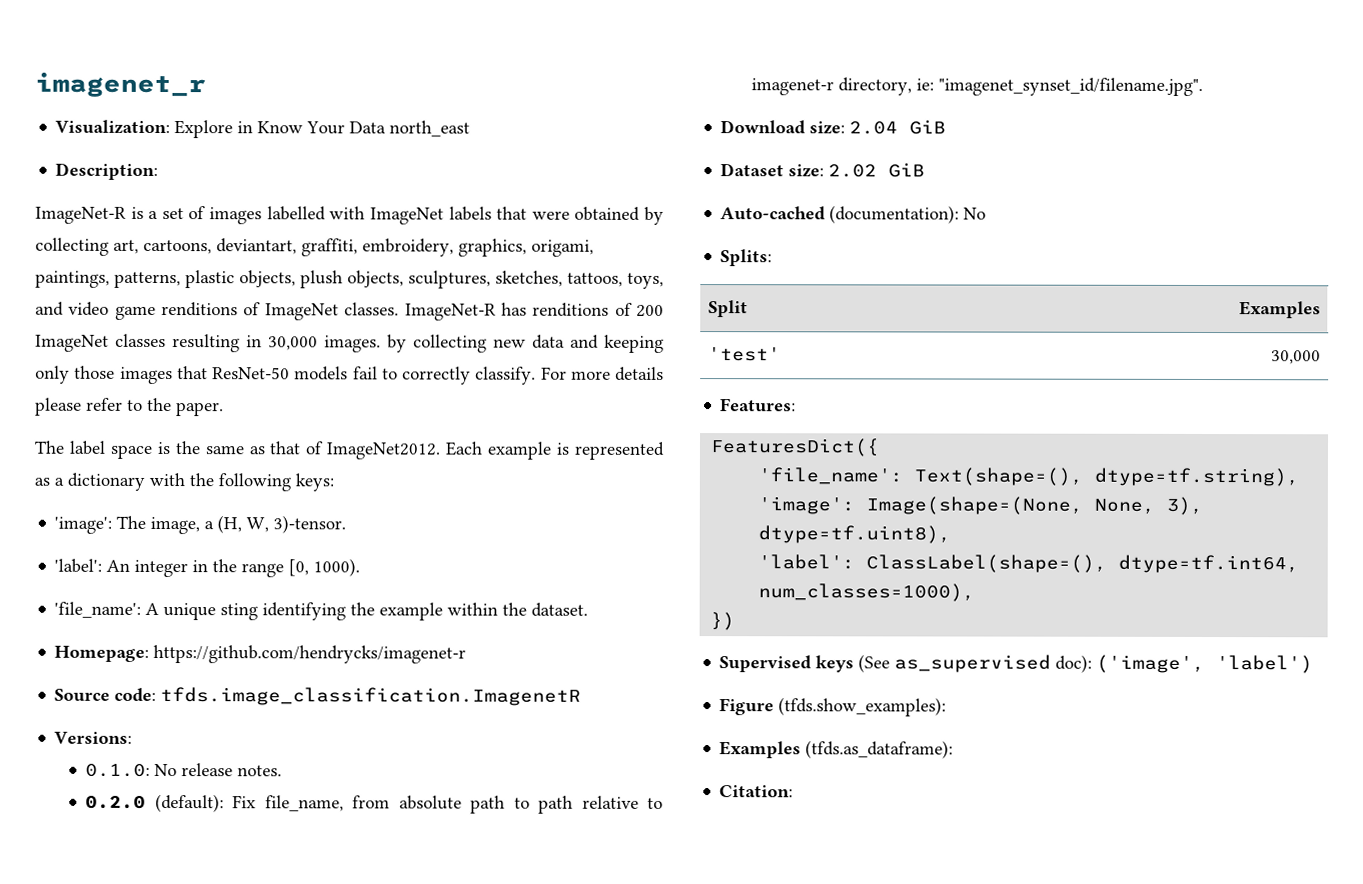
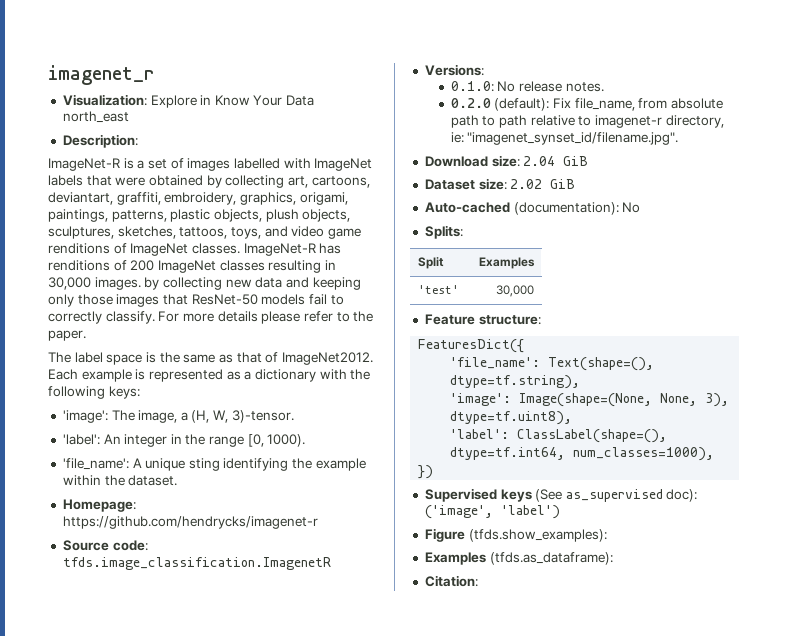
- Features:
+ Feature structure:

